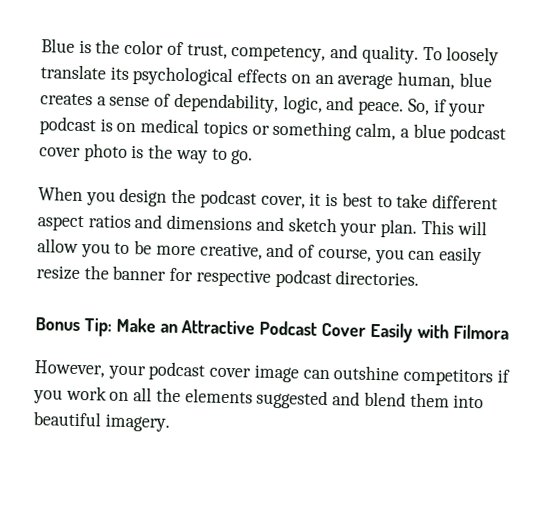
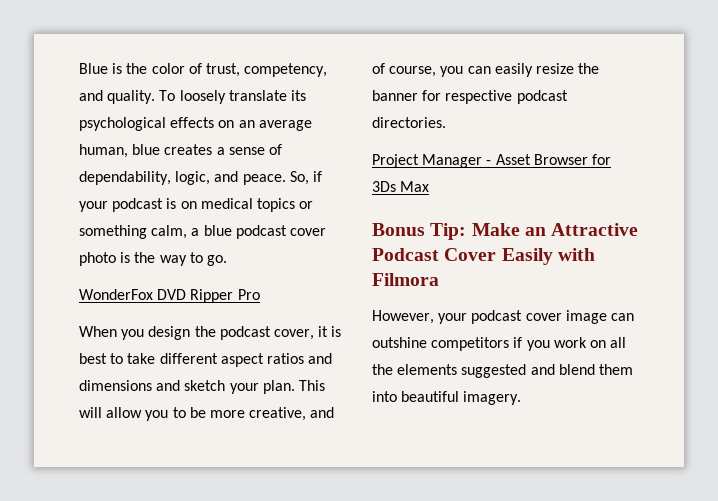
+ WonderFox DVD Ripper Pro
+ Project Manager - Asset Browser for 3Ds Max

